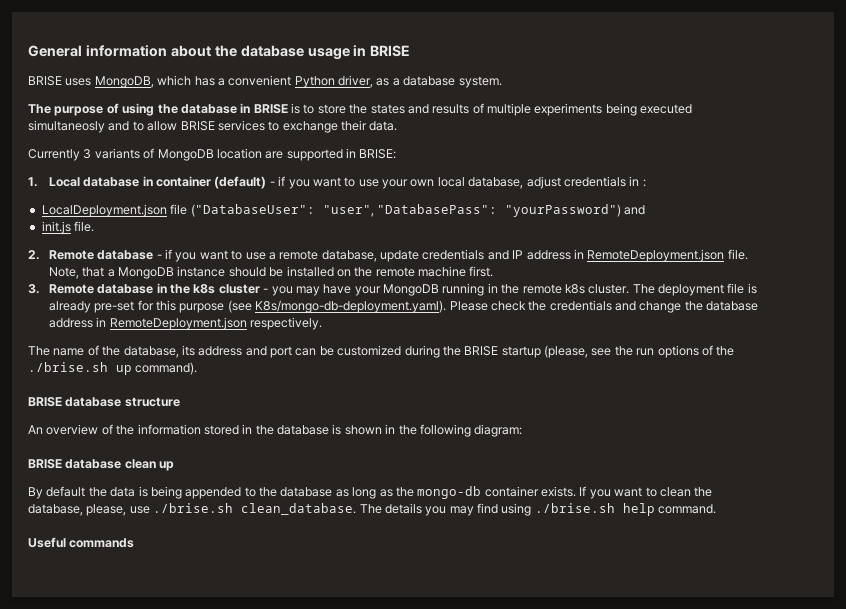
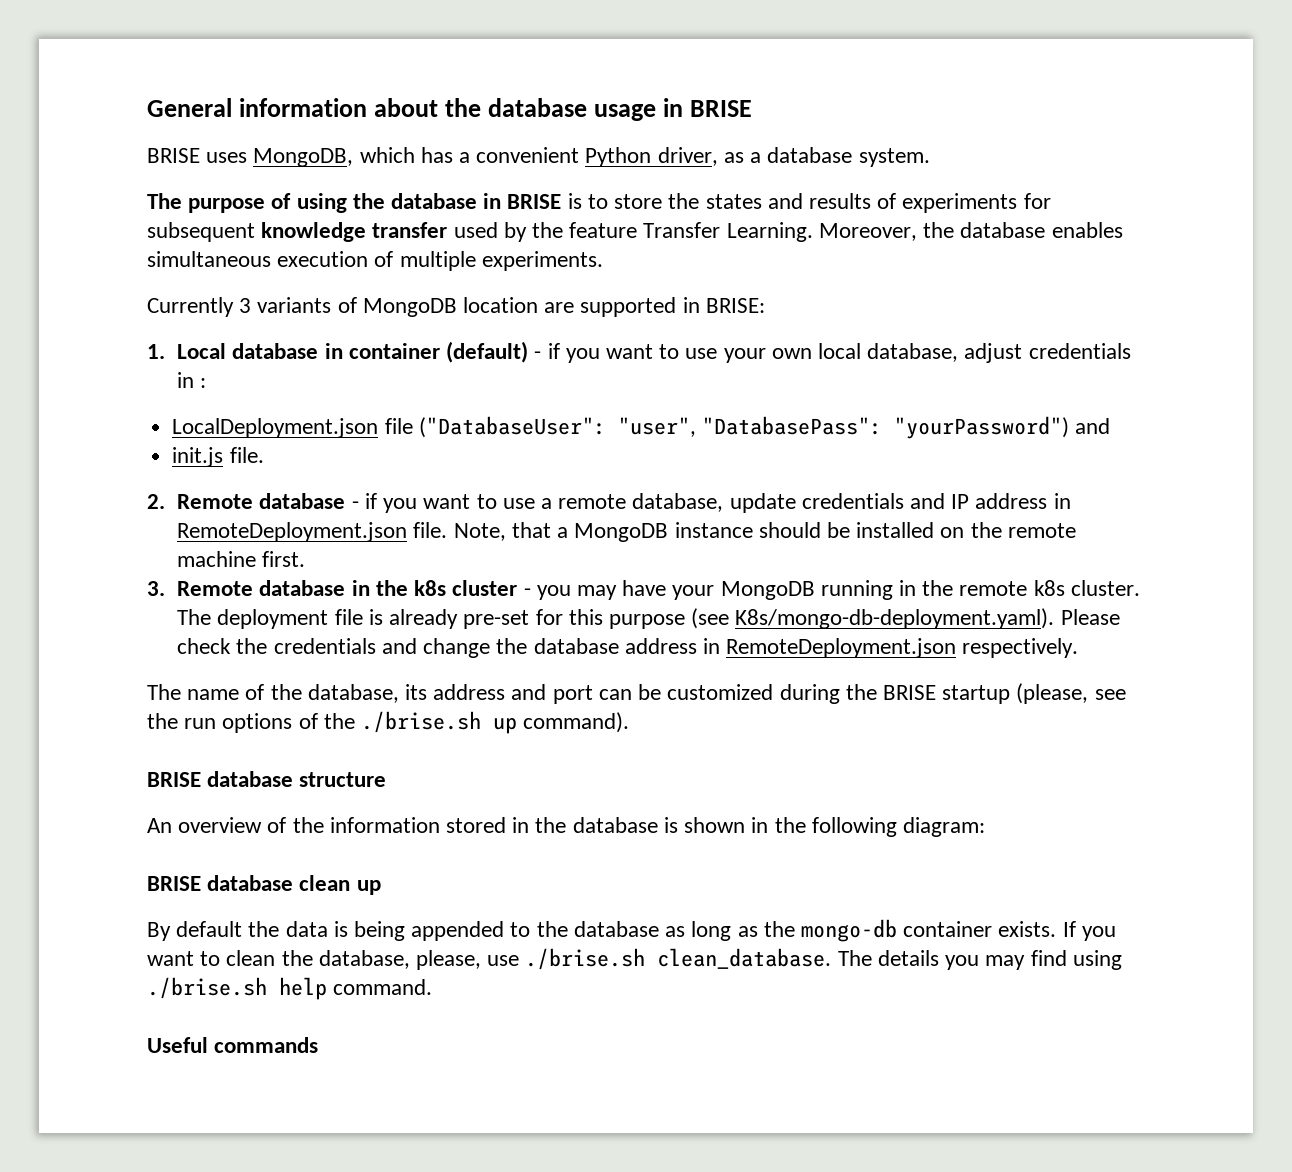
- The purpose of using the database in BRISE is to store the states and results of multiple experiments being executed simultaneosly and to allow BRISE services to exchange their data.
+ The purpose of using the database in BRISE is to store the states and results of experiments for subsequent knowledge transfer used by the feature Transfer Learning. Moreover, the database enables simultaneous execution of multiple experiments.

